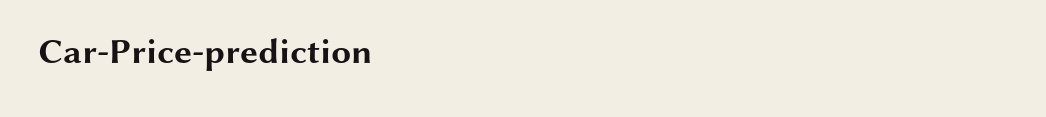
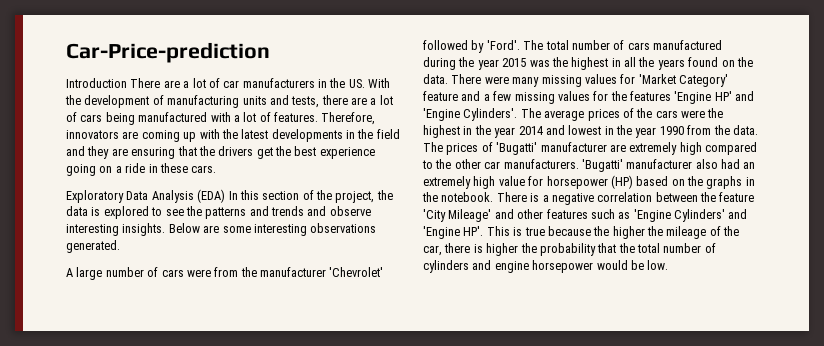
+ Introduction There are a lot of car manufacturers in the US. With the development of manufacturing units and tests, there are a lot of cars being manufactured with a lot of features. Therefore, innovators are coming up with the latest developments in the field and they are ensuring that the drivers get the best experience going on a ride in these cars.
+ Exploratory Data Analysis (EDA) In this section of the project, the data is explored to see the patterns and trends and observe interesting insights. Below are some interesting observations generated.
+ A large number of cars were from the manufacturer 'Chevrolet' followed by 'Ford'. The total number of cars manufactured during the year 2015 was the highest in all the years found on the data. There were many missing values for 'Market Category' feature and a few missing values for the features 'Engine HP' and 'Engine Cylinders'. The average prices of the cars were the highest in the year 2014 and lowest in the year 1990 from the data. The prices of 'Bugatti' manufacturer are extremely high compared to the other car manufacturers. 'Bugatti' manufacturer also had an extremely high value for horsepower (HP) based on the graphs in the notebook. There is a negative correlation between the feature 'City Mileage' and other features such as 'Engine Cylinders' and 'Engine HP'. This is true because the higher the mileage of the car, there is higher the probability that the total number of cylinders and engine horsepower would be low.

